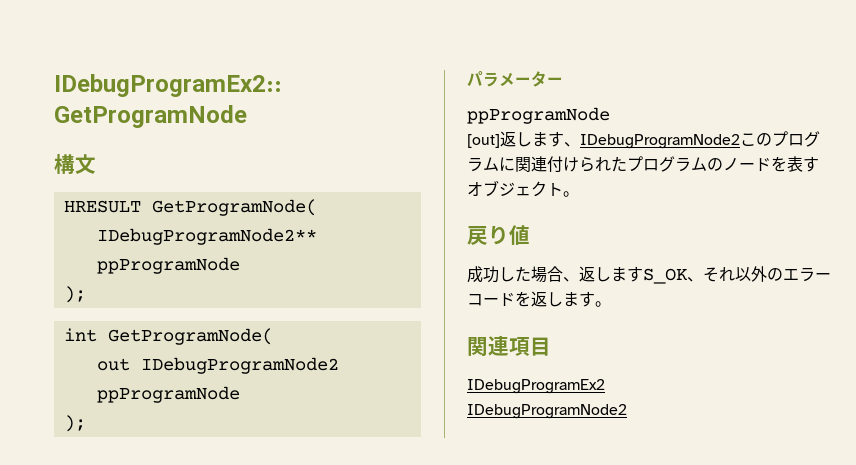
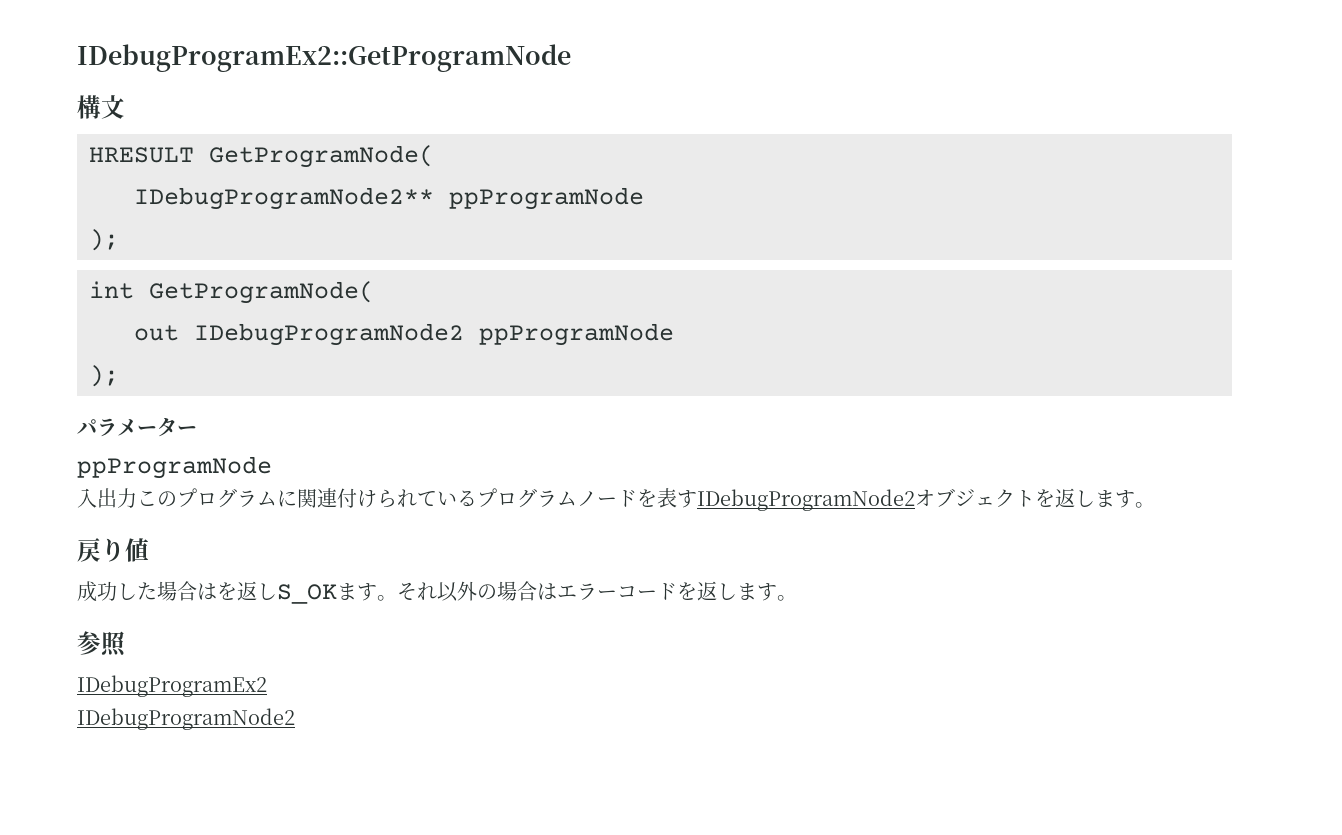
- [out]返します、IDebugProgramNode2このプログラムに関連付けられたプログラムのノードを表すオブジェクト。
+ 入出力このプログラムに関連付けられているプログラムノードを表すIDebugProgramNode2オブジェクトを返します。
- 成功した場合、返しますS_OK、それ以外のエラーコードを返します。
+ 成功した場合はを返しS_OKます。それ以外の場合はエラーコードを返します。
- 関連項目
+ 参照

